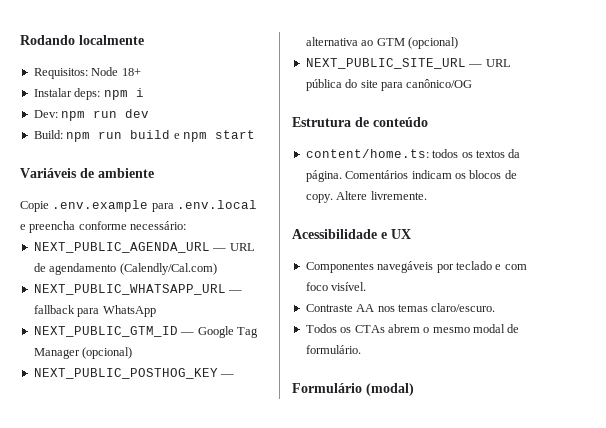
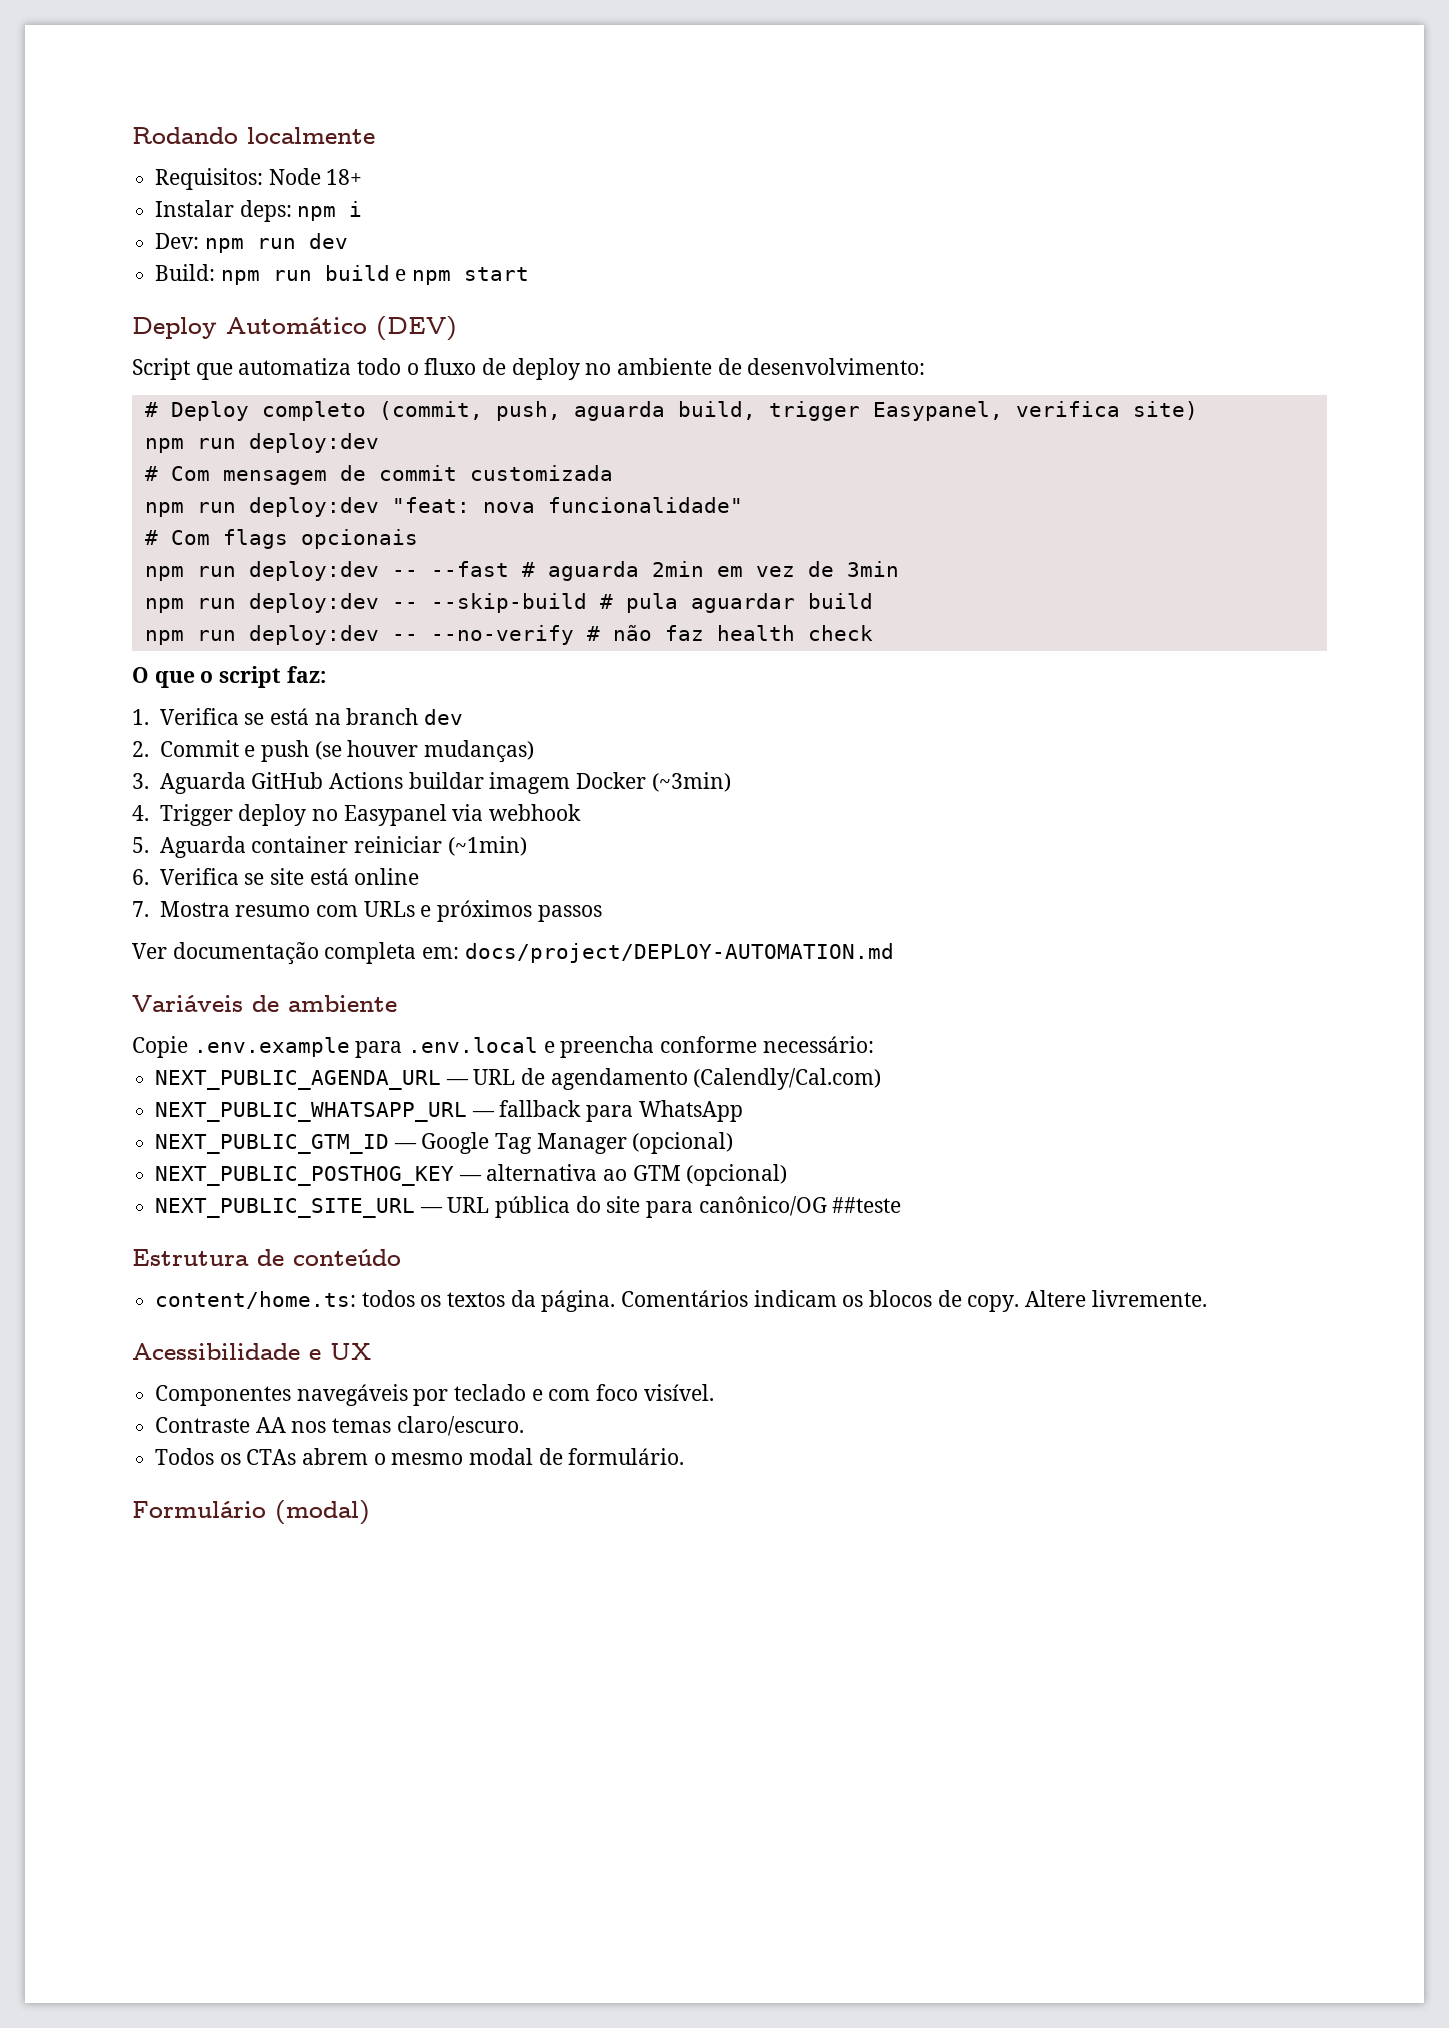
+ Deploy Automático (DEV)
+ Script que automatiza todo o fluxo de deploy no ambiente de desenvolvimento:
+ # Deploy completo (commit, push, aguarda build, trigger Easypanel, verifica site)
+ npm run deploy:dev
+ # Com mensagem de commit customizada
+ npm run deploy:dev "feat: nova funcionalidade"
+ # Com flags opcionais
+ npm run deploy:dev -- --fast # aguarda 2min em vez de 3min
+ npm run deploy:dev -- --skip-build # pula aguardar build
+ npm run deploy:dev -- --no-verify # não faz health check
+ O que o script faz:
+ 1. Verifica se está na branch dev
+ 2. Commit e push (se houver mudanças)
+ 3. Aguarda GitHub Actions buildar imagem Docker (~3min)
+ 4. Trigger deploy no Easypanel via webhook
+ 5. Aguarda container reiniciar (~1min)
+ 6. Verifica se site está online
+ 7. Mostra resumo com URLs e próximos passos
+ Ver documentação completa em: docs/project/DEPLOY-AUTOMATION.md
- NEXT_PUBLIC_SITE_URL — URL pública do site para canônico/OG
+ NEXT_PUBLIC_SITE_URL — URL pública do site para canônico/OG ##teste

